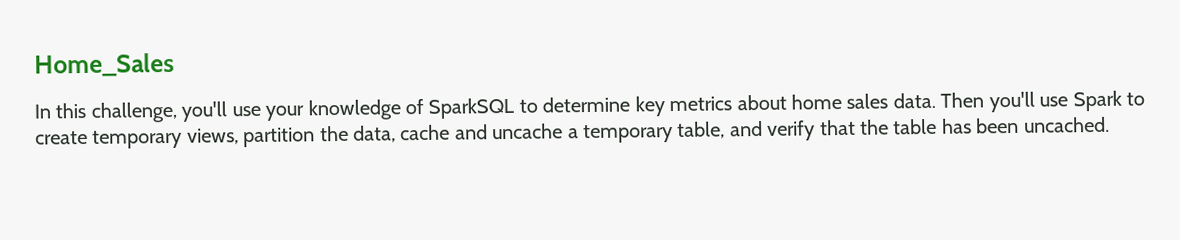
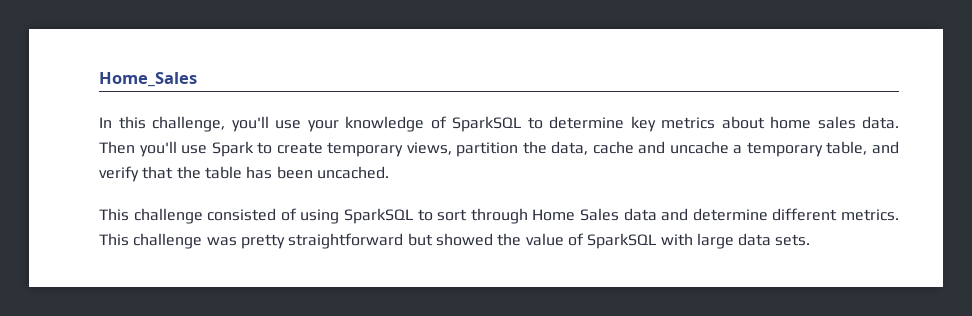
+ This challenge consisted of using SparkSQL to sort through Home Sales data and determine different metrics. This challenge was pretty straightforward but showed the value of SparkSQL with large data sets.

